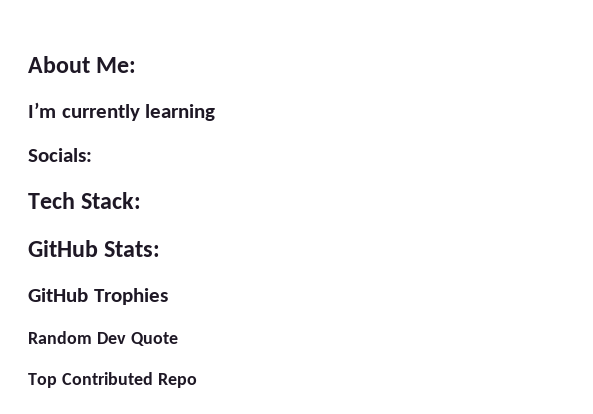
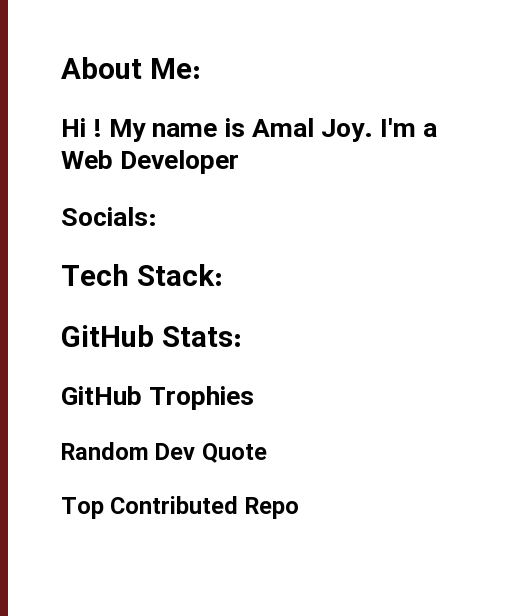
- I’m currently learning
+ Hi ! My name is Amal Joy. I'm a Web Developer

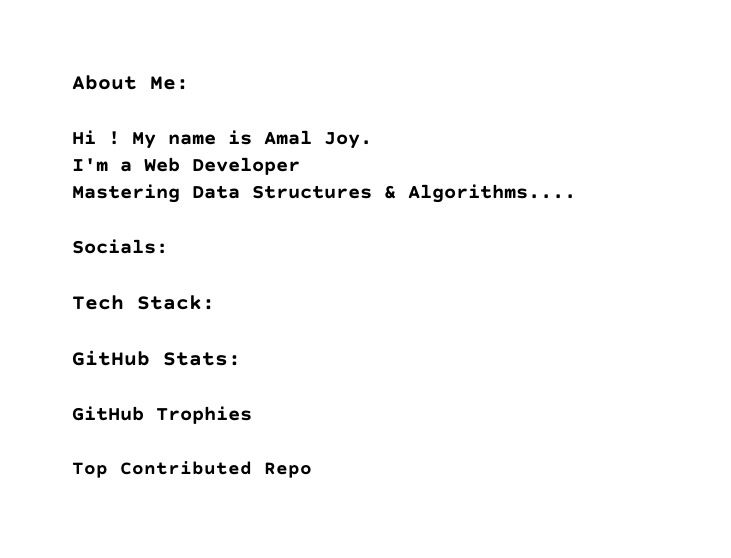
- My name is Amal Joy. I'm a Web Developer
+ My name is Amal Joy.
+ I'm a Web Developer
+ Mastering Data Structures & Algorithms....
- Random Dev Quote

